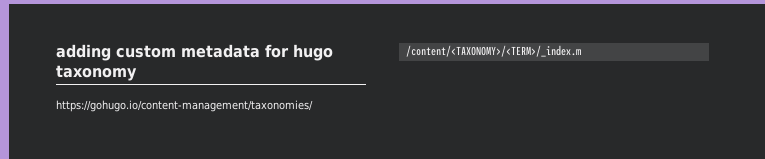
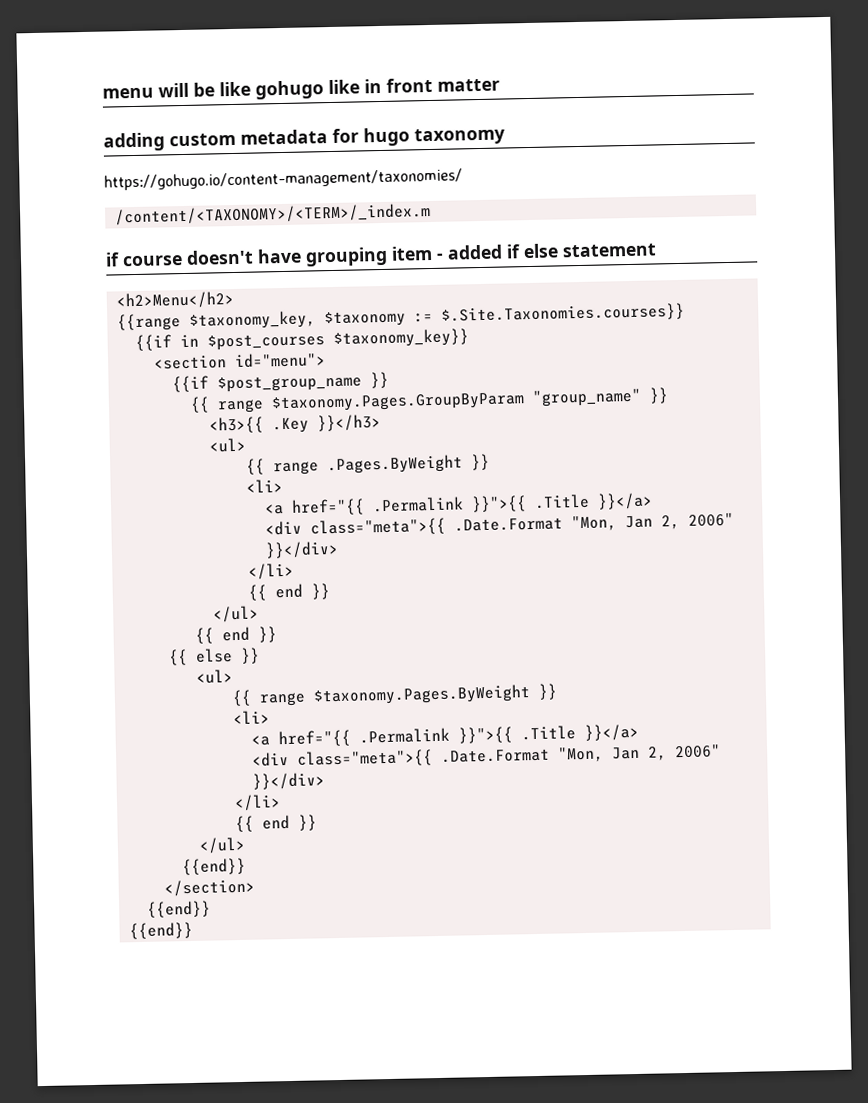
+ menu will be like gohugo like in front matter
+ if course doesn't have grouping item - added if else statement
+ <h2>Menu</h2>
+ {{range $taxonomy_key, $taxonomy := $.Site.Taxonomies.courses}}
+ {{if in $post_courses $taxonomy_key}}
+ <section id="menu">
+ {{if $post_group_name }}
+ {{ range $taxonomy.Pages.GroupByParam "group_name" }}
+ <h3>{{ .Key }}</h3>
+ <ul>
+ {{ range .Pages.ByWeight }}
+ <li>
+ <a href="{{ .Permalink }}">{{ .Title }}</a>
+ <div class="meta">{{ .Date.Format "Mon, Jan 2, 2006" }}</div>
+ </li>
+ {{ end }}
+ </ul>
+ {{ end }}
+ {{ else }}
+ <ul>
+ {{ range $taxonomy.Pages.ByWeight }}
+ <li>
+ <a href="{{ .Permalink }}">{{ .Title }}</a>
+ <div class="meta">{{ .Date.Format "Mon, Jan 2, 2006" }}</div>
+ </li>
+ {{ end }}
+ </ul>
+ {{end}}
+ </section>
+ {{end}}
+ {{end}}

